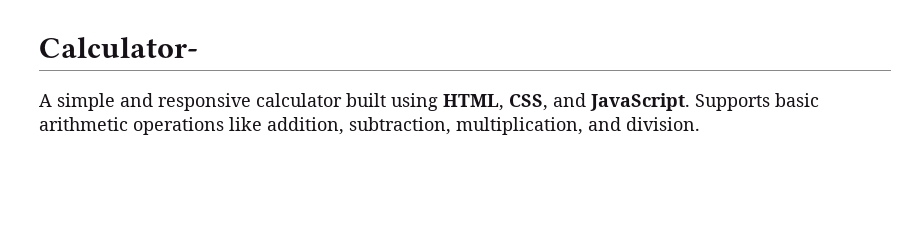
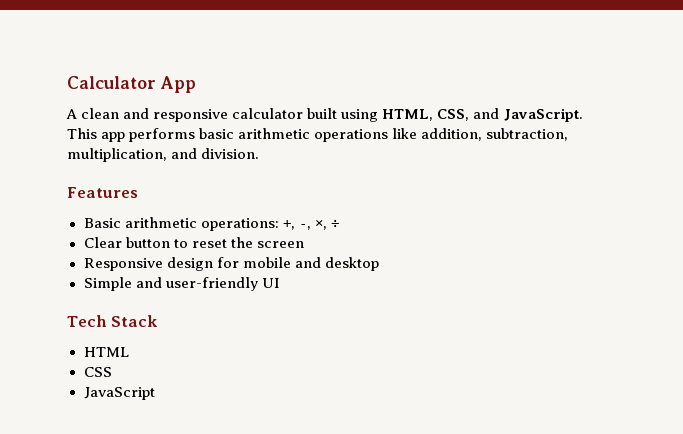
- Calculator-
+ Calculator App
- A simple and responsive calculator built using HTML, CSS, and JavaScript.
+ A clean and responsive calculator built using HTML, CSS, and JavaScript.
- Supports basic arithmetic operations like addition, subtraction, multiplication, and division.
+ This app performs basic arithmetic operations like addition, subtraction, multiplication, and division.
+ Features
+ Basic arithmetic operations: +, -, ×, ÷
+ Clear button to reset the screen
+ Responsive design for mobile and desktop
+ Simple and user-friendly UI
+ Tech Stack
+ HTML
+ CSS
+ JavaScript

